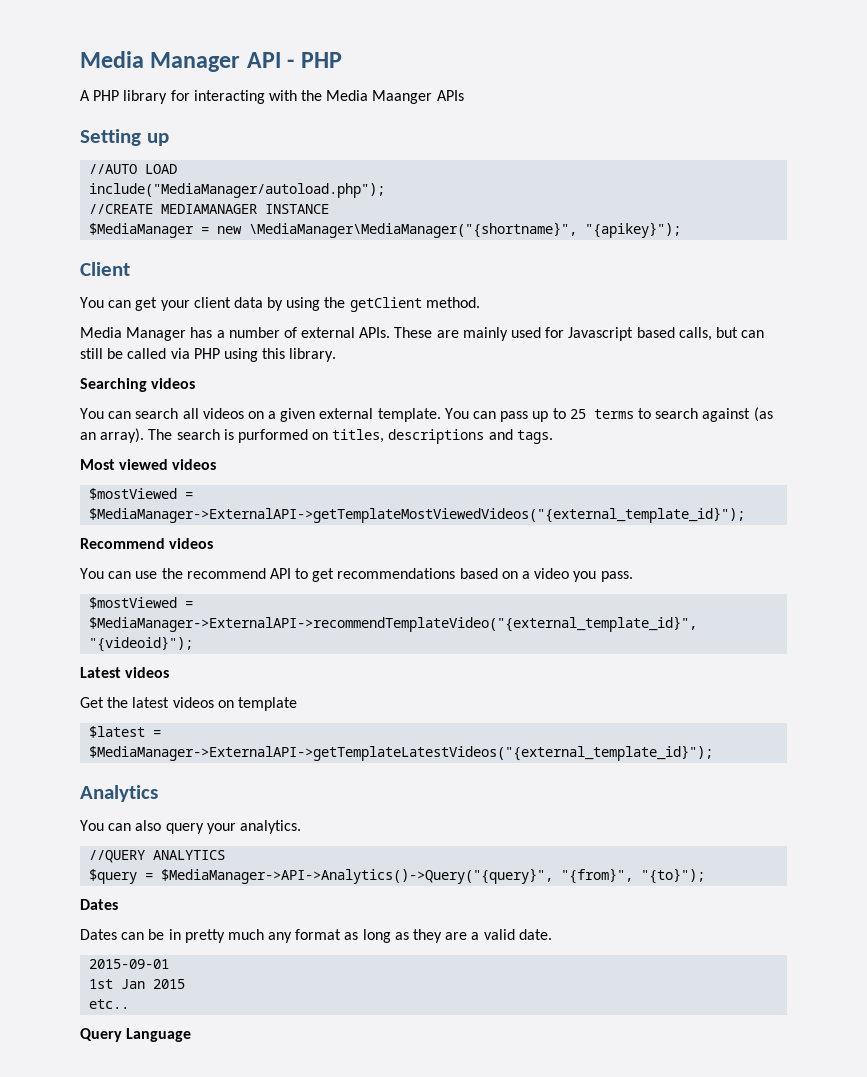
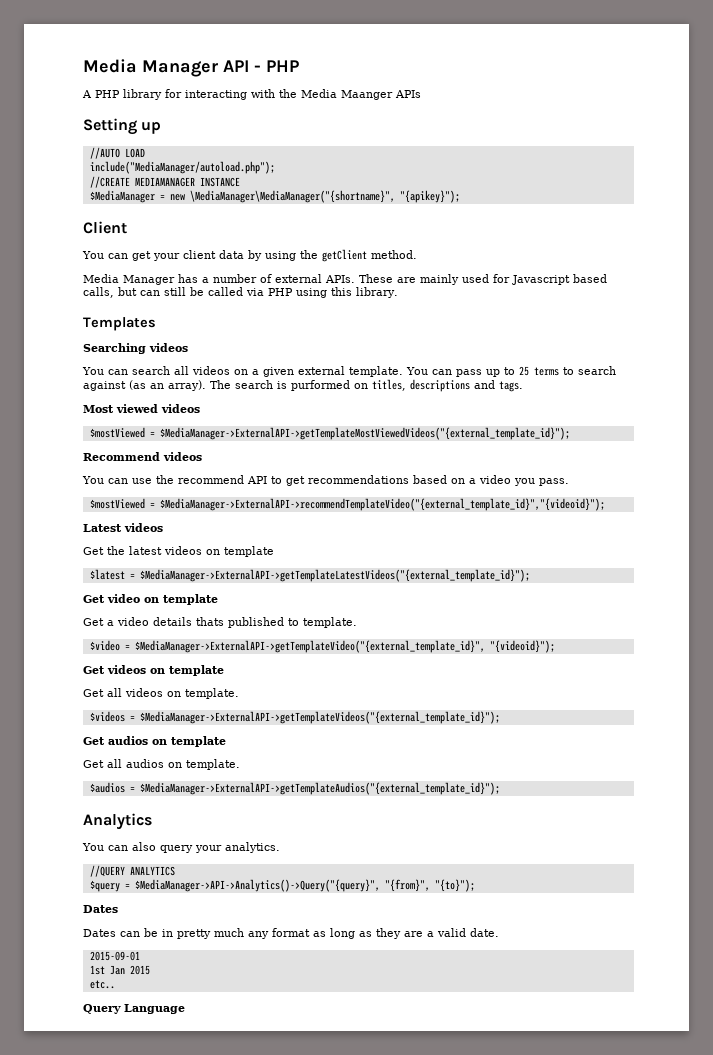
+ Templates
+ Get video on template
+ Get a video details thats published to template.
+ $video = $MediaManager->ExternalAPI->getTemplateVideo("{external_template_id}", "{videoid}");
+ Get videos on template
+ Get all videos on template.
+ $videos = $MediaManager->ExternalAPI->getTemplateVideos("{external_template_id}");
+ Get audios on template
+ Get all audios on template.
+ $audios = $MediaManager->ExternalAPI->getTemplateAudios("{external_template_id}");

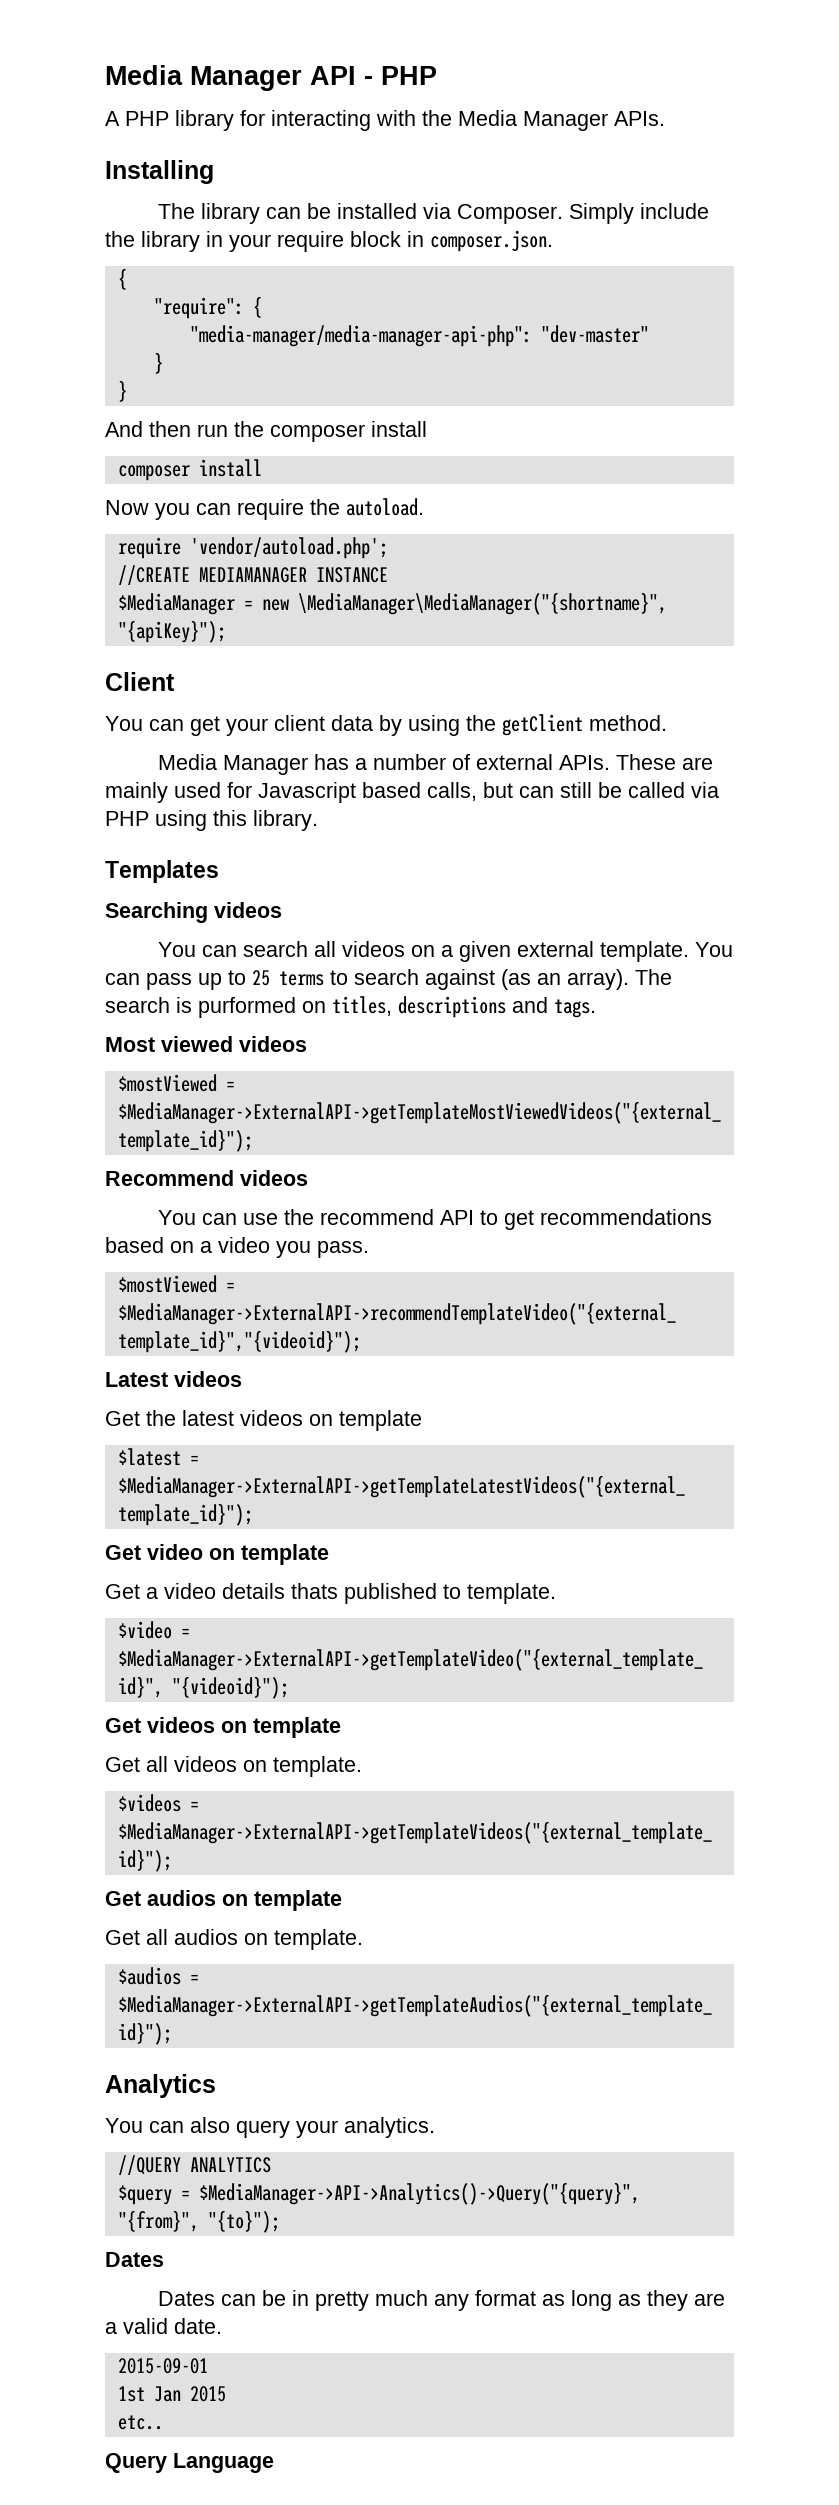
- A PHP library for interacting with the Media Maanger APIs
- Setting up
- //AUTO LOAD
- include("MediaManager/autoload.php");
+ A PHP library for interacting with the Media Manager APIs.
+ Installing
+ The library can be installed via Composer. Simply include the library in your require block in composer.json.
+ {
+ "require": {
+ "media-manager/media-manager-api-php": "dev-master"
+ }
+ }
+ And then run the composer install
+ composer install
+ Now you can require the autoload.
+ require 'vendor/autoload.php';
- $MediaManager = new \MediaManager\MediaManager("{shortname}", "{apikey}");
+ $MediaManager = new \MediaManager\MediaManager("{shortname}", "{apiKey}");

